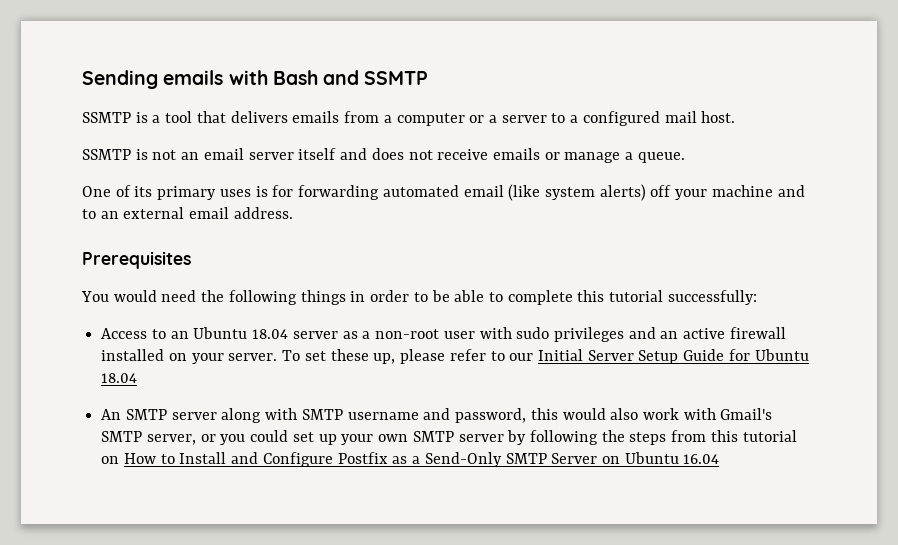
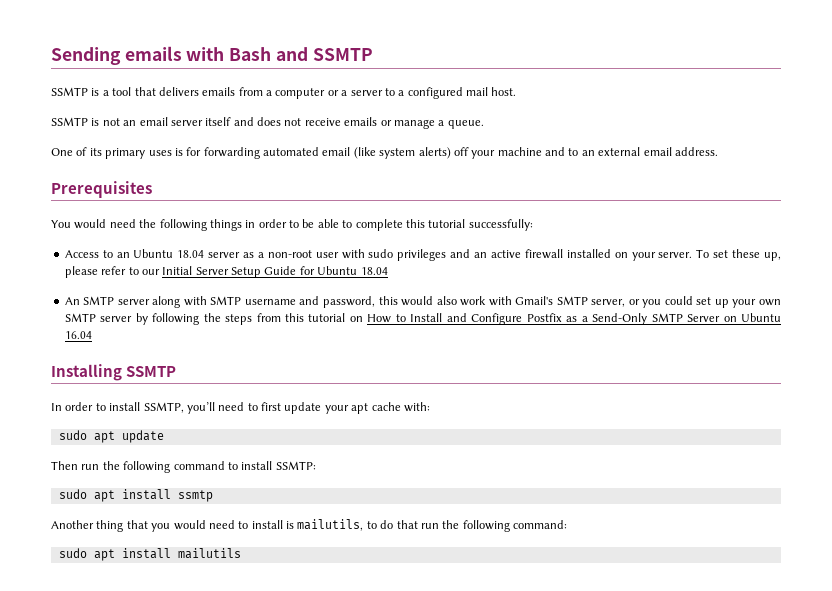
+ Installing SSMTP
+ In order to install SSMTP, you’ll need to first update your apt cache with:
+ sudo apt update
+ Then run the following command to install SSMTP:
+ sudo apt install ssmtp
+ Another thing that you would need to install is mailutils, to do that run the following command:
+ sudo apt install mailutils

